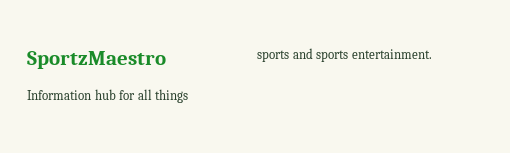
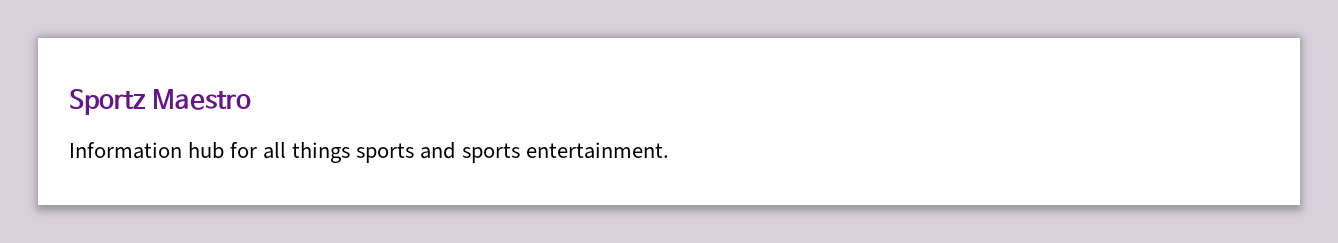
- SportzMaestro
+ Sportz Maestro

